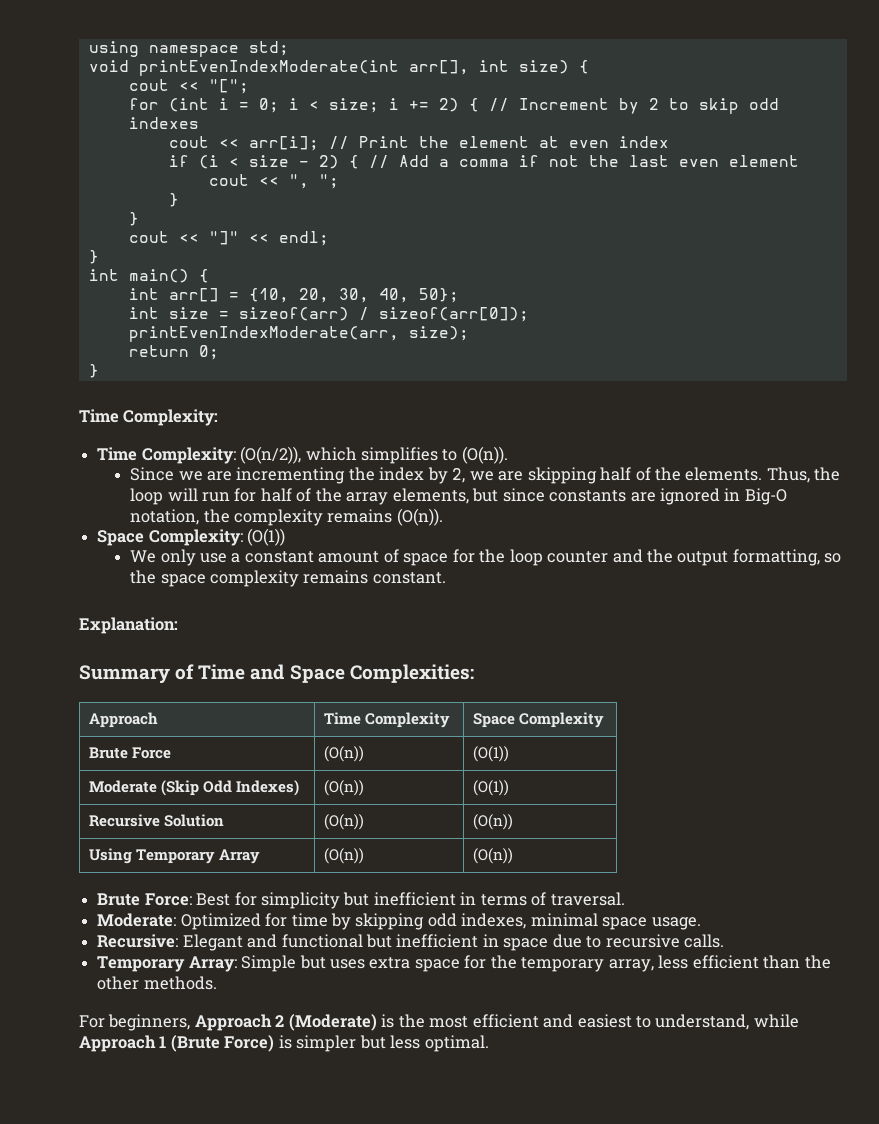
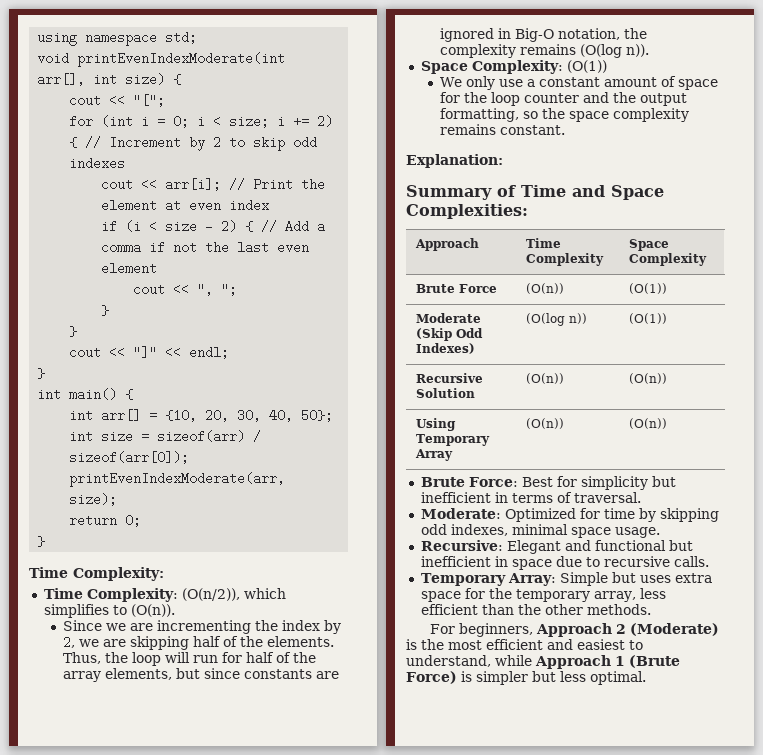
- Thus, the loop will run for half of the array elements, but since constants are ignored in Big-O notation, the complexity remains (O(n)).
+ Thus, the loop will run for half of the array elements, but since constants are ignored in Big-O notation, the complexity remains (O(log n)).
- Moderate (Skip Odd Indexes) | (O(n)) | (O(1))
+ Moderate (Skip Odd Indexes) | (O(log n)) | (O(1))

